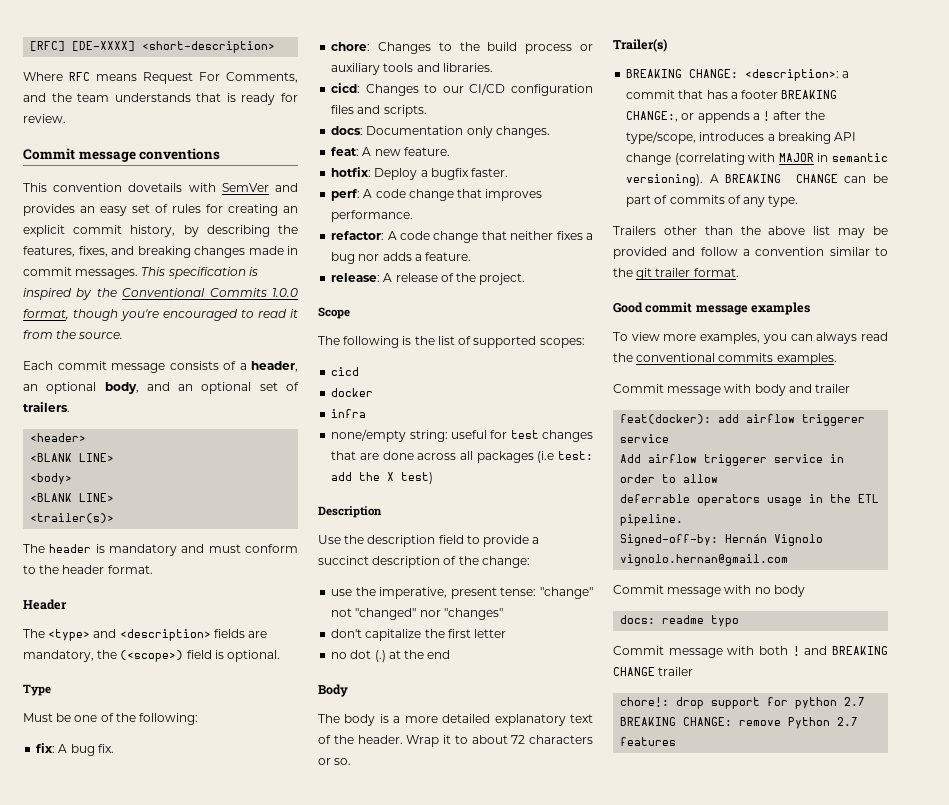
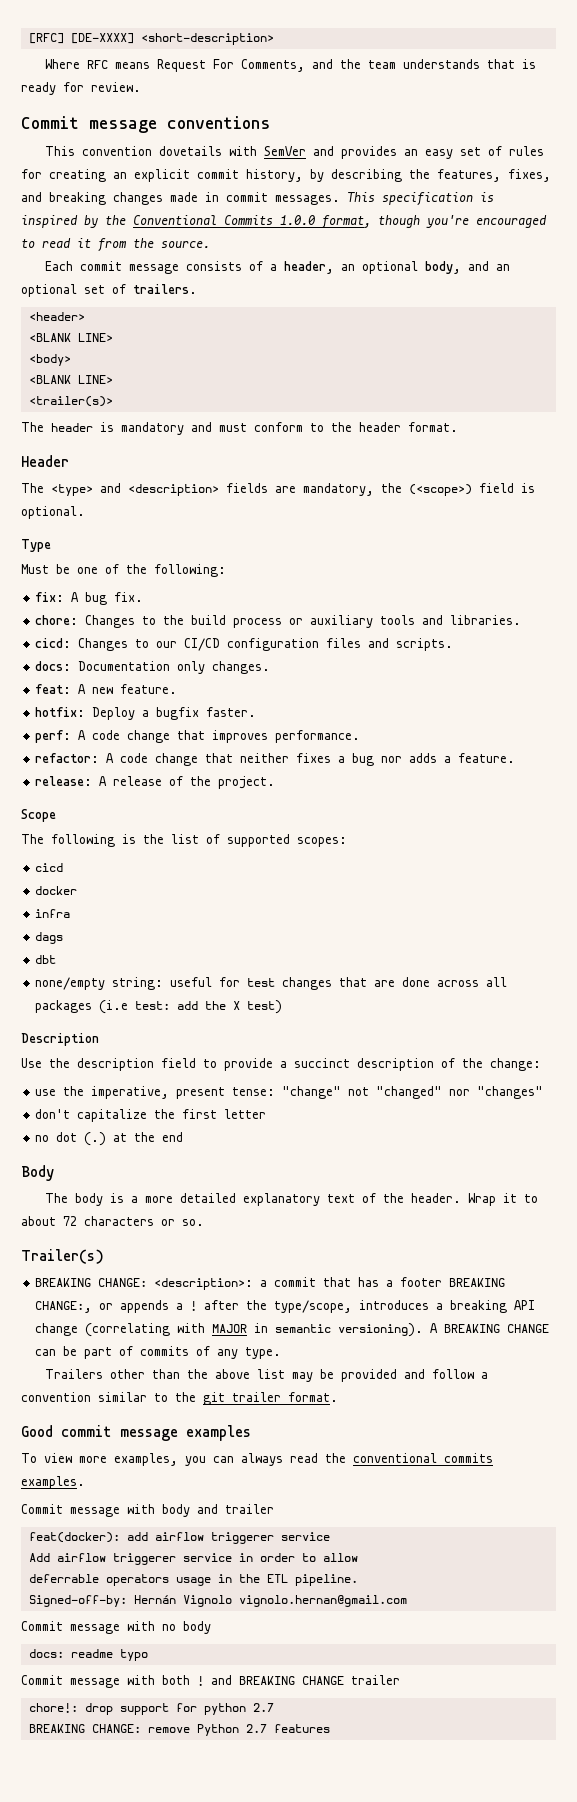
+ dags
+ dbt

